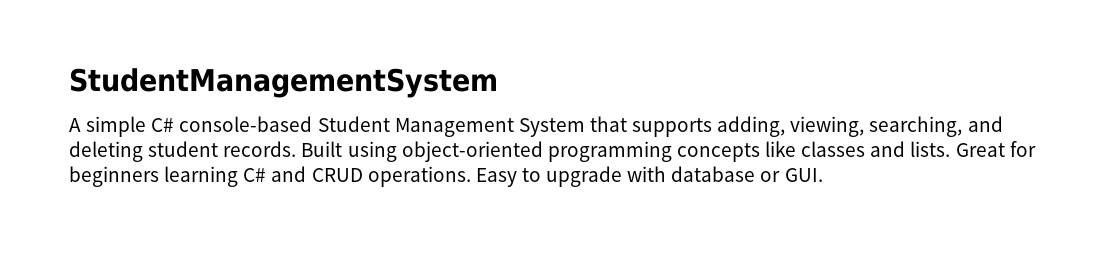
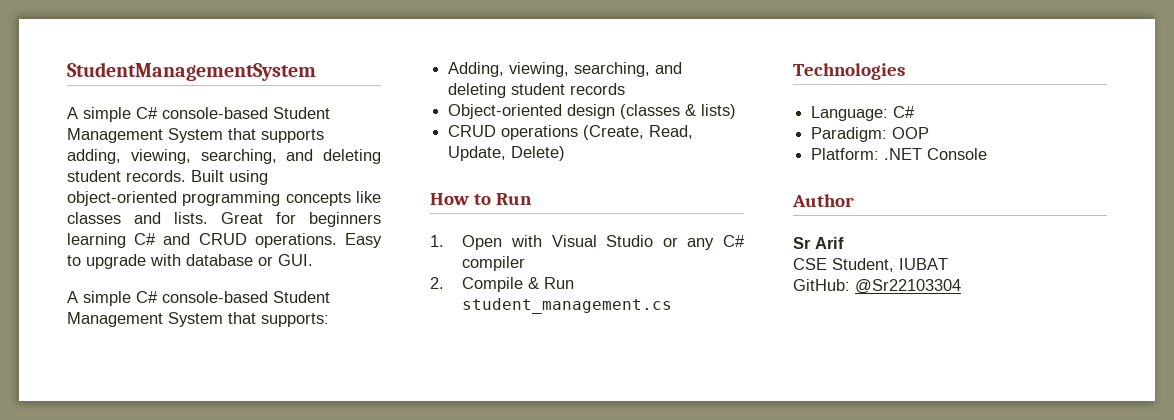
+ A simple C# console-based Student Management System that supports:
+ Adding, viewing, searching, and deleting student records
+ Object-oriented design (classes & lists)
+ CRUD operations (Create, Read, Update, Delete)
+ How to Run
+ 1. Open with Visual Studio or any C# compiler
+ 2. Compile & Run student_management.cs
+ Technologies
+ Language: C#
+ Paradigm: OOP
+ Platform: .NET Console
+ Author
+ Sr Arif
+ CSE Student, IUBAT
+ GitHub: @Sr22103304

